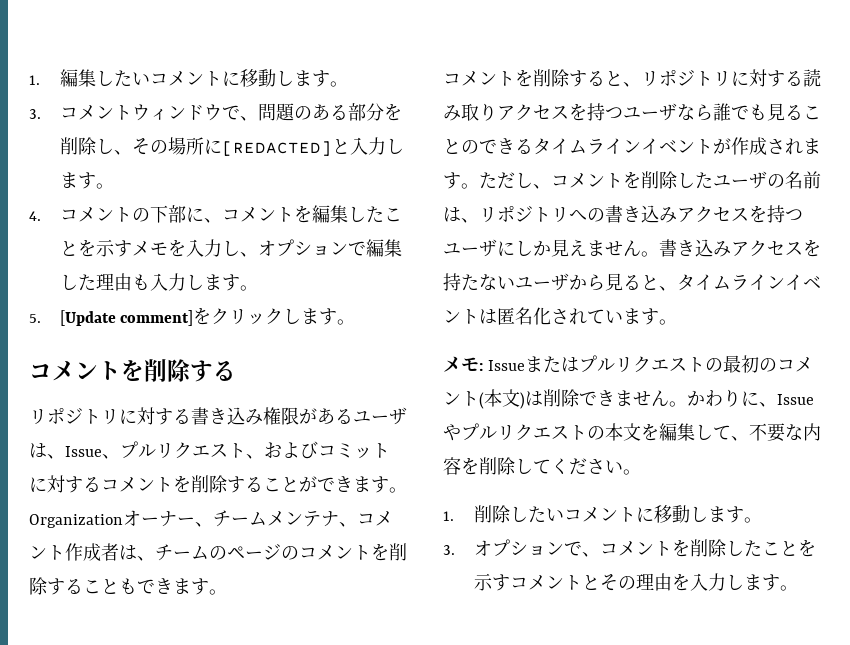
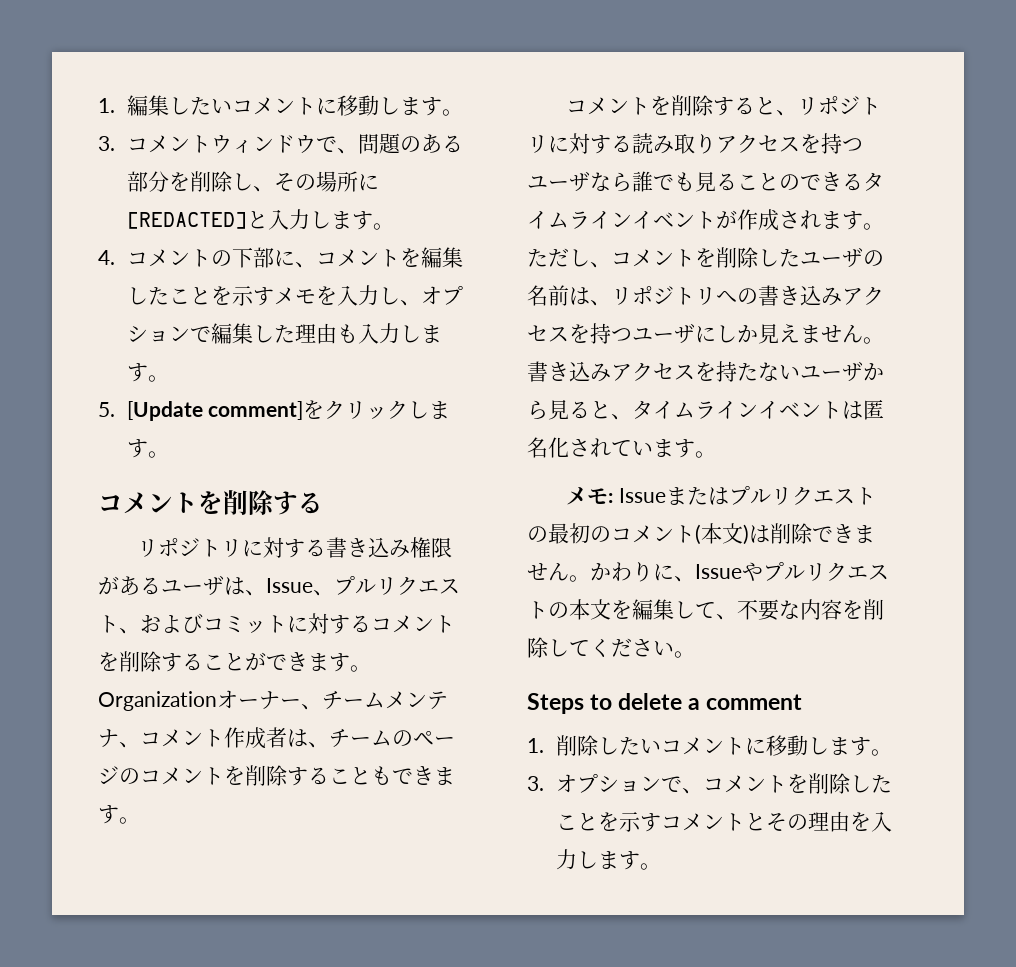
+ Steps to delete a comment

